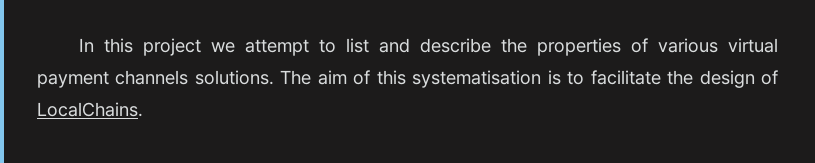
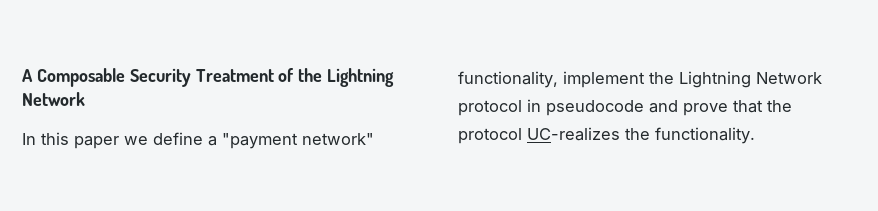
- In this project we attempt to list and describe the properties of various virtual payment channels solutions. The aim of this systematisation is to facilitate the design of LocalChains.
+ A Composable Security Treatment of the Lightning Network
+ In this paper we define a "payment network" functionality, implement the Lightning Network protocol in pseudocode and prove that the protocol UC-realizes the functionality.

